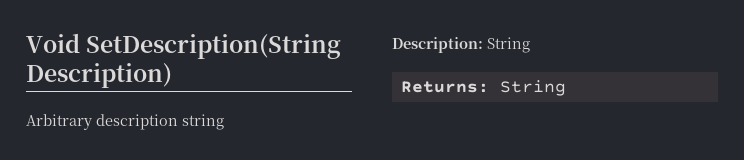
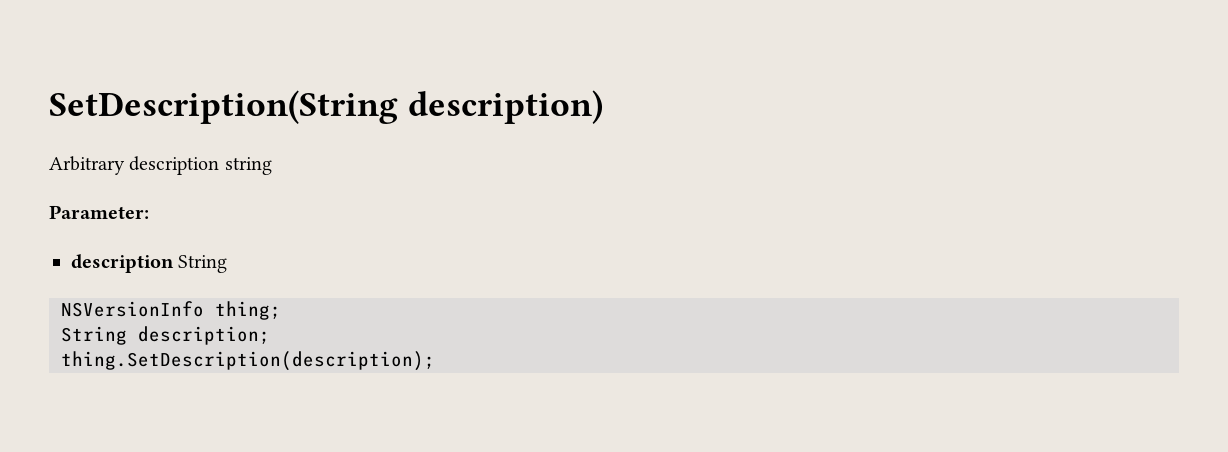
- Void SetDescription(String Description)
+ SetDescription(String description)
- Description: String
+ Parameter:
+ description String
- Returns: String
+ NSVersionInfo thing;
+ String description;
+ thing.SetDescription(description);

